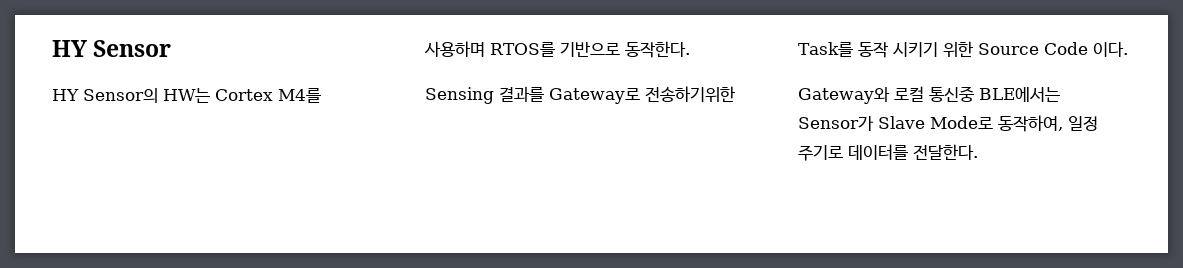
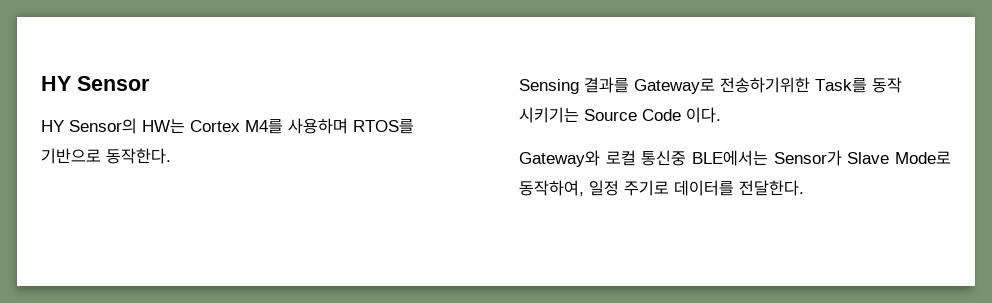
- Sensing 결과를 Gateway로 전송하기위한 Task를 동작 시키기 위한 Source Code 이다.
+ Sensing 결과를 Gateway로 전송하기위한 Task를 동작 시키기는 Source Code 이다.

